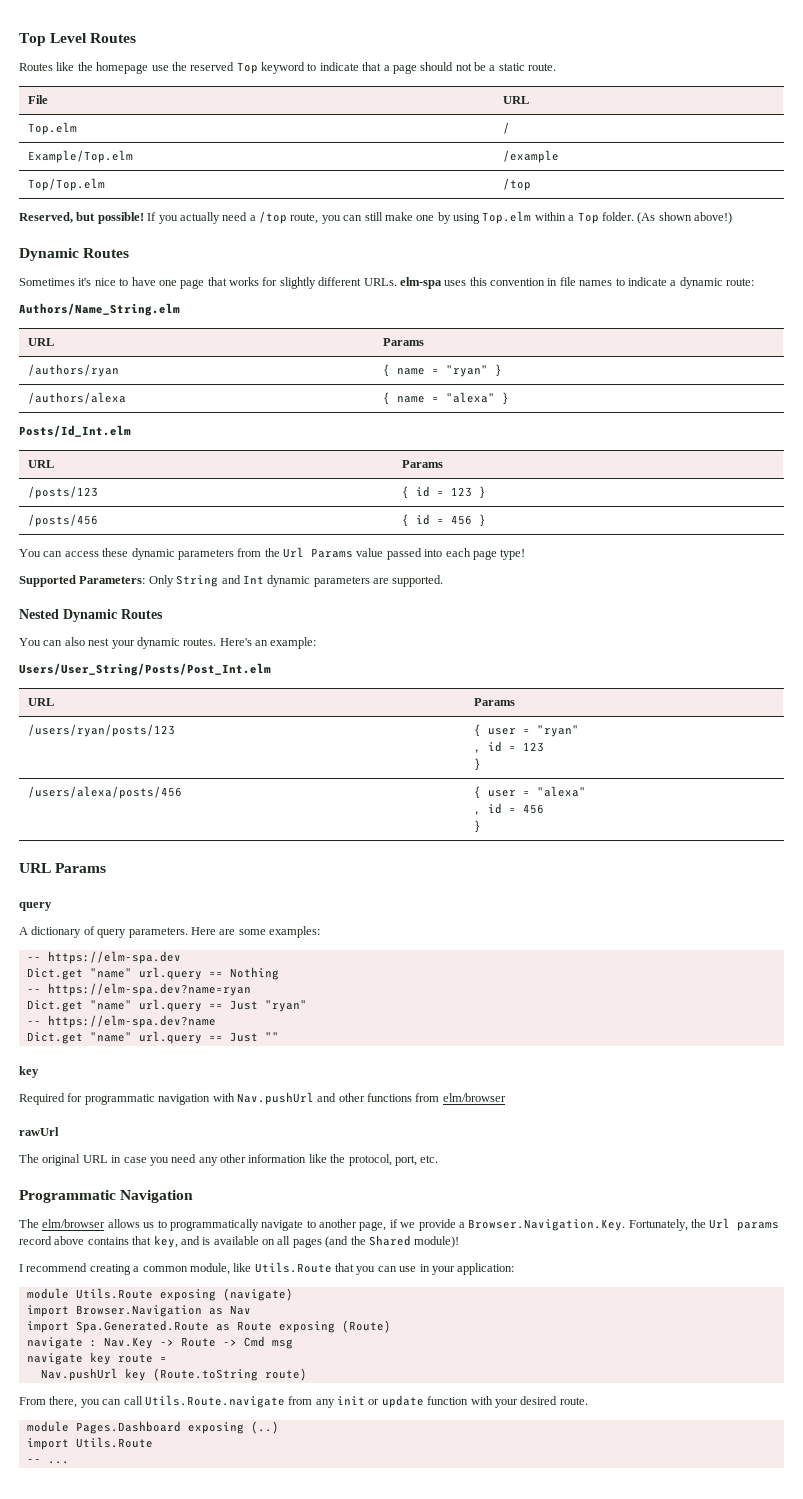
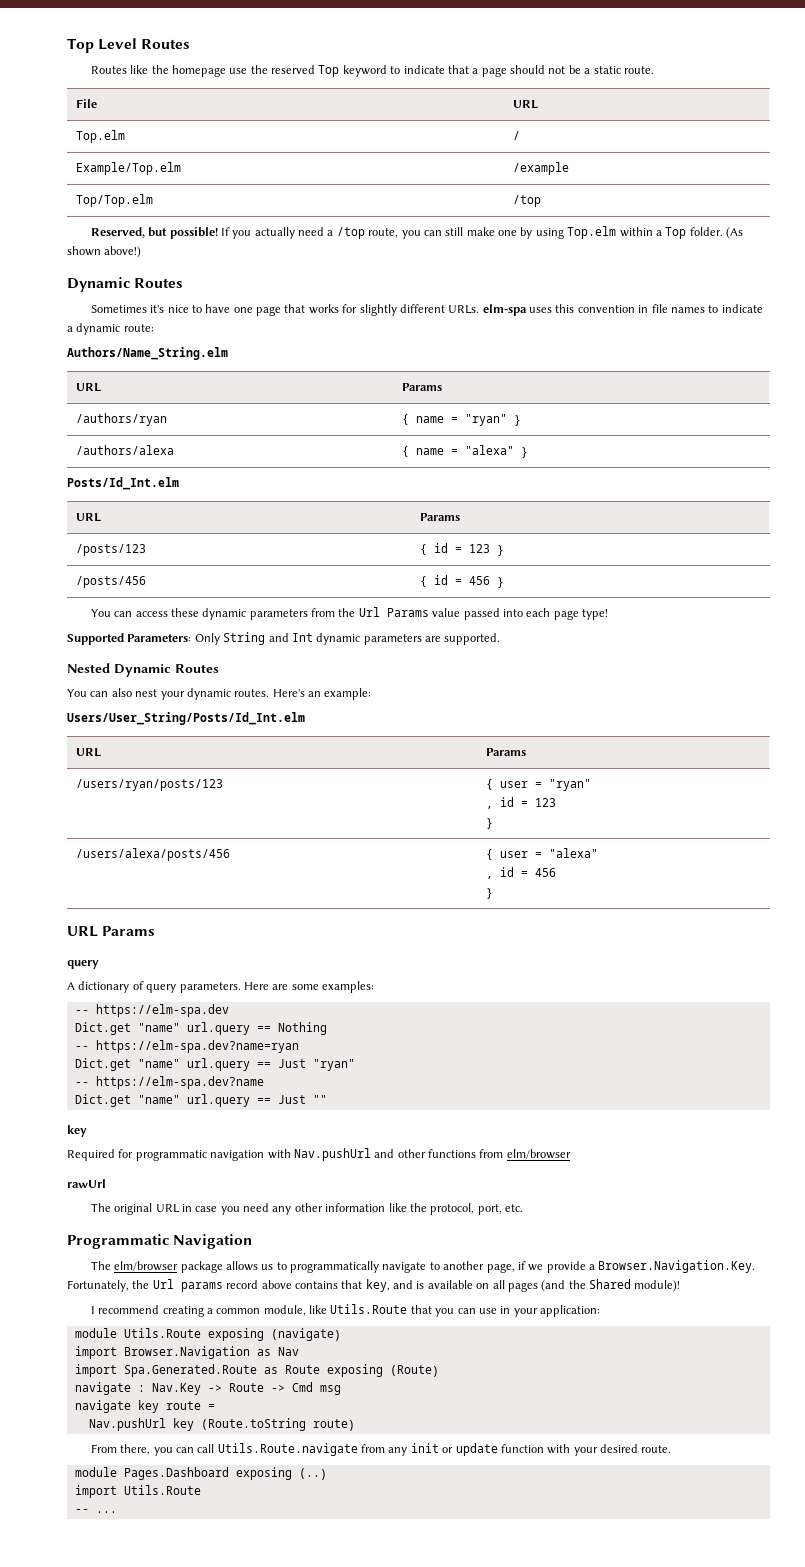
- Users/User_String/Posts/Post_Int.elm
+ Users/User_String/Posts/Id_Int.elm
- The elm/browser allows us to programmatically navigate to another page, if we provide a Browser.Navigation.Key. Fortunately, the Url params record above contains that key, and is available on all pages (and the Shared module)!
+ The elm/browser package allows us to programmatically navigate to another page, if we provide a Browser.Navigation.Key. Fortunately, the Url params record above contains that key, and is available on all pages (and the Shared module)!

